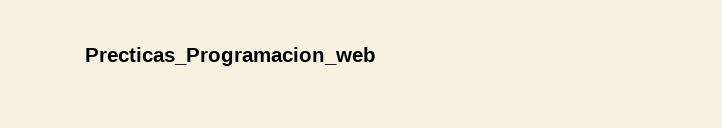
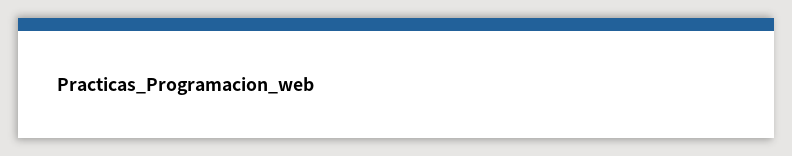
- Precticas_Programacion_web
+ Practicas_Programacion_web

